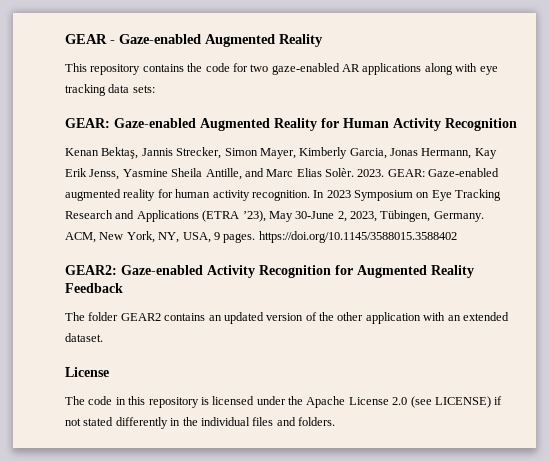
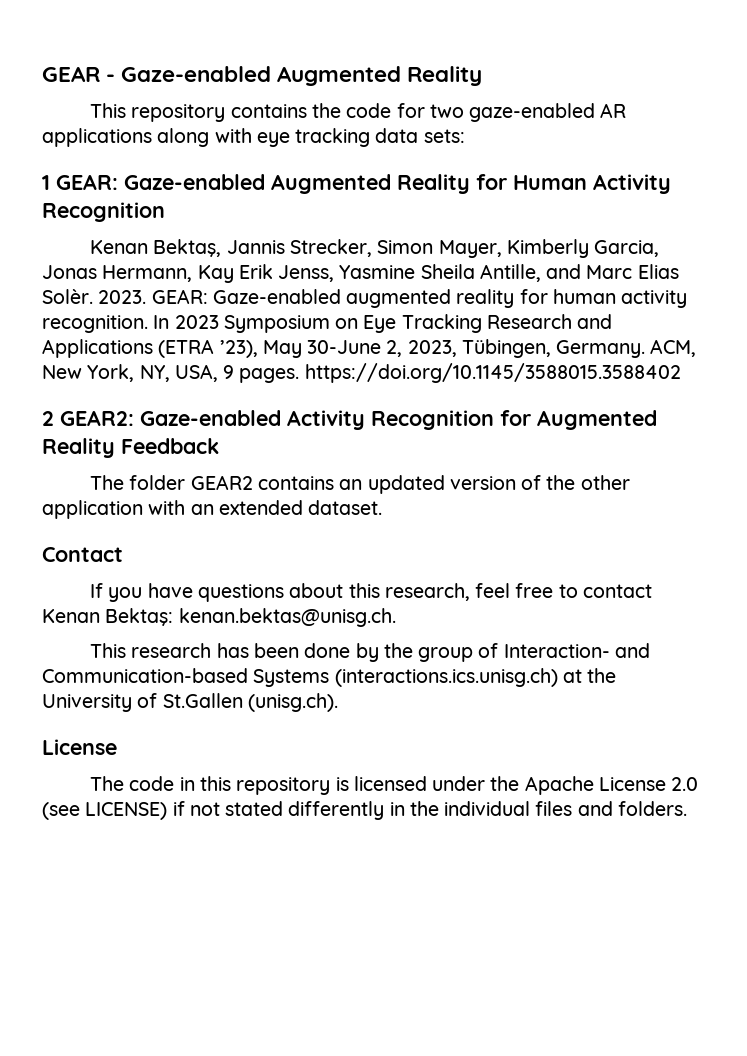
- GEAR: Gaze-enabled Augmented Reality for Human Activity Recognition
+ 1 GEAR: Gaze-enabled Augmented Reality for Human Activity Recognition
- GEAR2: Gaze-enabled Activity Recognition for Augmented Reality Feedback
+ 2 GEAR2: Gaze-enabled Activity Recognition for Augmented Reality Feedback
+ Contact
+ If you have questions about this research, feel free to contact Kenan Bektaş: kenan.bektas@unisg.ch.
+ This research has been done by the group of Interaction- and Communication-based Systems (interactions.ics.unisg.ch) at the University of St.Gallen (unisg.ch).

